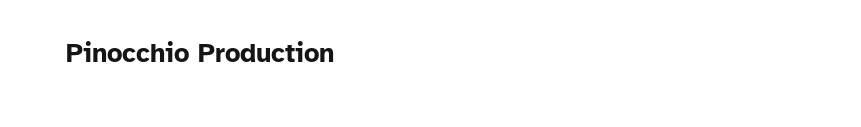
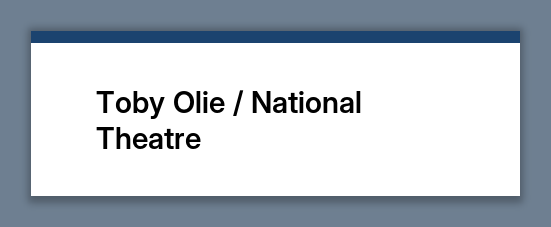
- Pinocchio Production
+ Toby Olie / National Theatre

